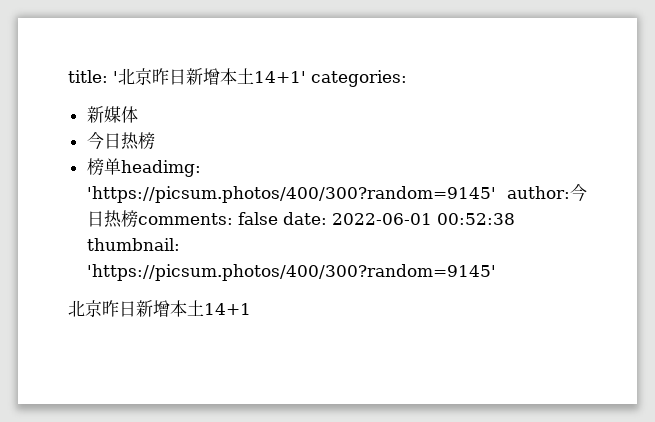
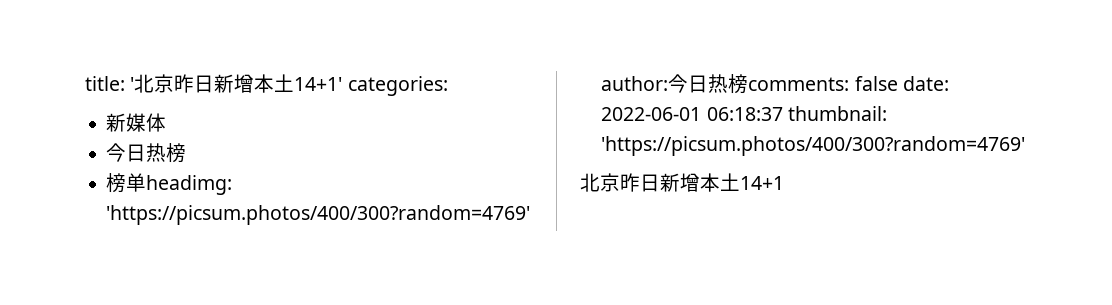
- 榜单headimg: 'https://picsum.photos/400/300?random=9145' author:今日热榜comments: false date: 2022-06-01 00:52:38 thumbnail: 'https://picsum.photos/400/300?random=9145'
+ 榜单headimg: 'https://picsum.photos/400/300?random=4769' author:今日热榜comments: false date: 2022-06-01 06:18:37 thumbnail: 'https://picsum.photos/400/300?random=4769'

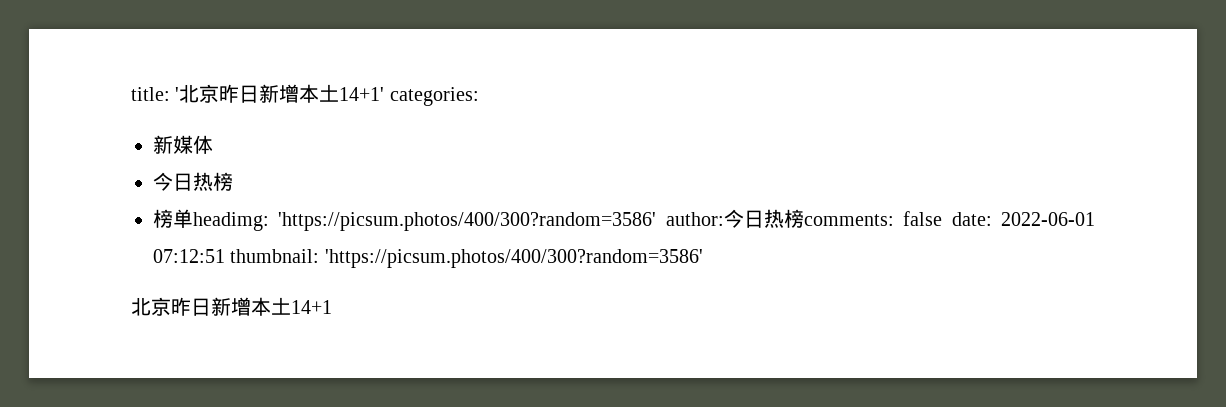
- 榜单headimg: 'https://picsum.photos/400/300?random=4769' author:今日热榜comments: false date: 2022-06-01 06:18:37 thumbnail: 'https://picsum.photos/400/300?random=4769'
+ 榜单headimg: 'https://picsum.photos/400/300?random=3586' author:今日热榜comments: false date: 2022-06-01 07:12:51 thumbnail: 'https://picsum.photos/400/300?random=3586'

